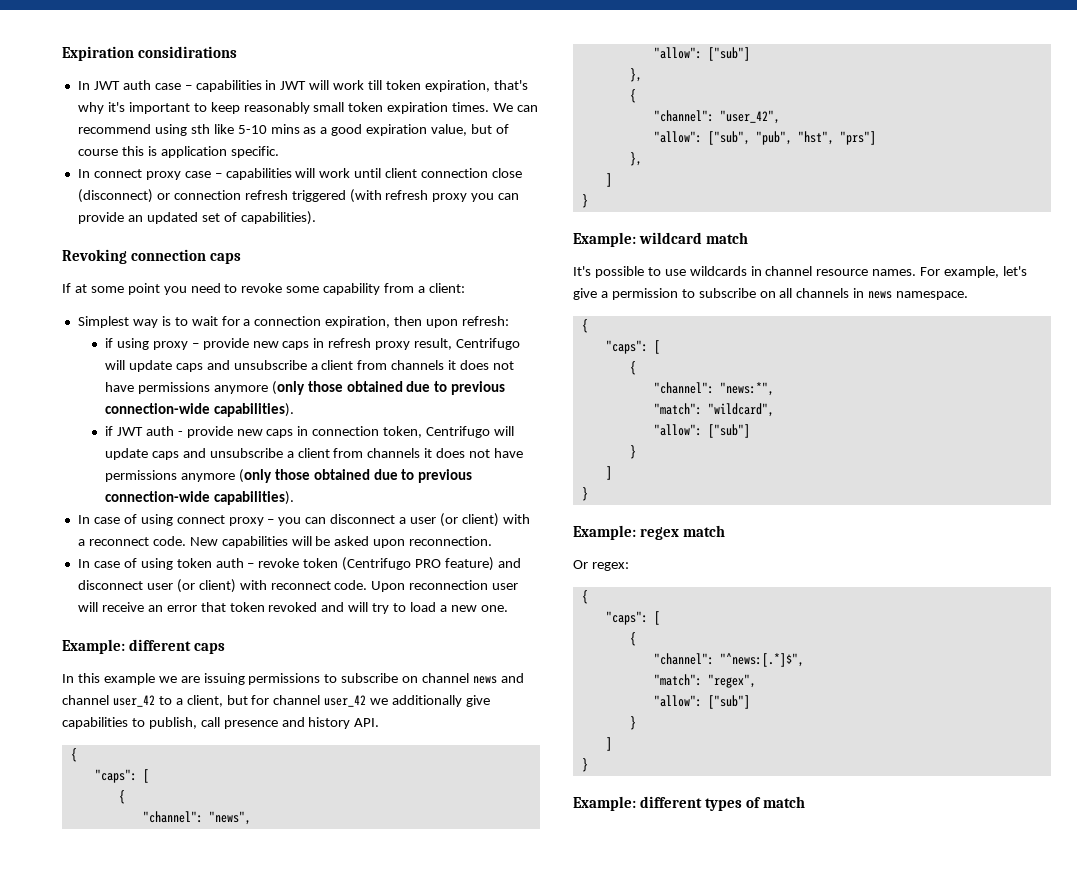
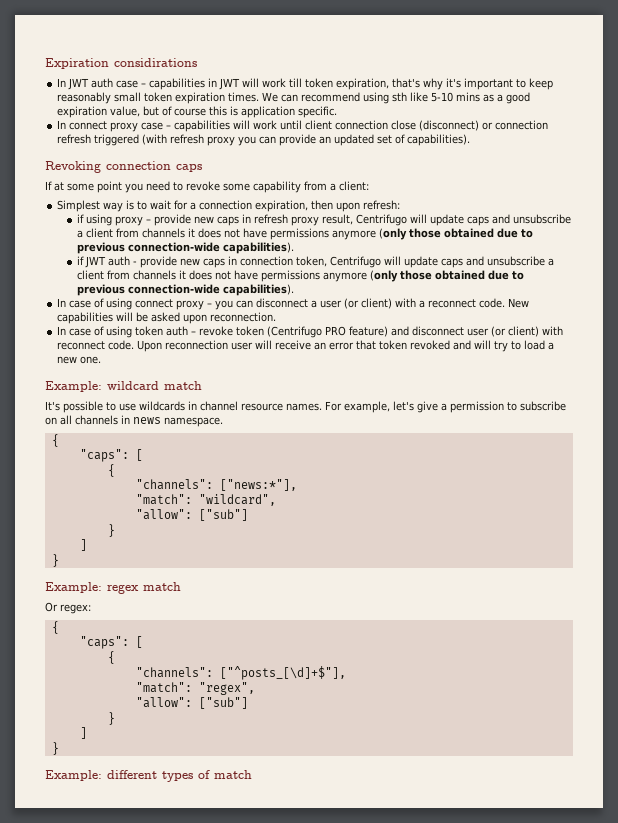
- Example: different caps
- In this example we are issuing permissions to subscribe on channel news and channel user_42 to a client, but for channel user_42 we additionally give capabilities to publish, call presence and history API.
- {
- "caps": [
- {
- "channel": "news",
- "allow": ["sub"]
- },
- {
- "channel": "user_42",
- "allow": ["sub", "pub", "hst", "prs"]
- },
- ]
- }
- "channel": "news:*",
+ "channels": ["news:*"],
- "channel": "^news:[.*]$",
+ "channels": ["^posts_[\d]+$"],

